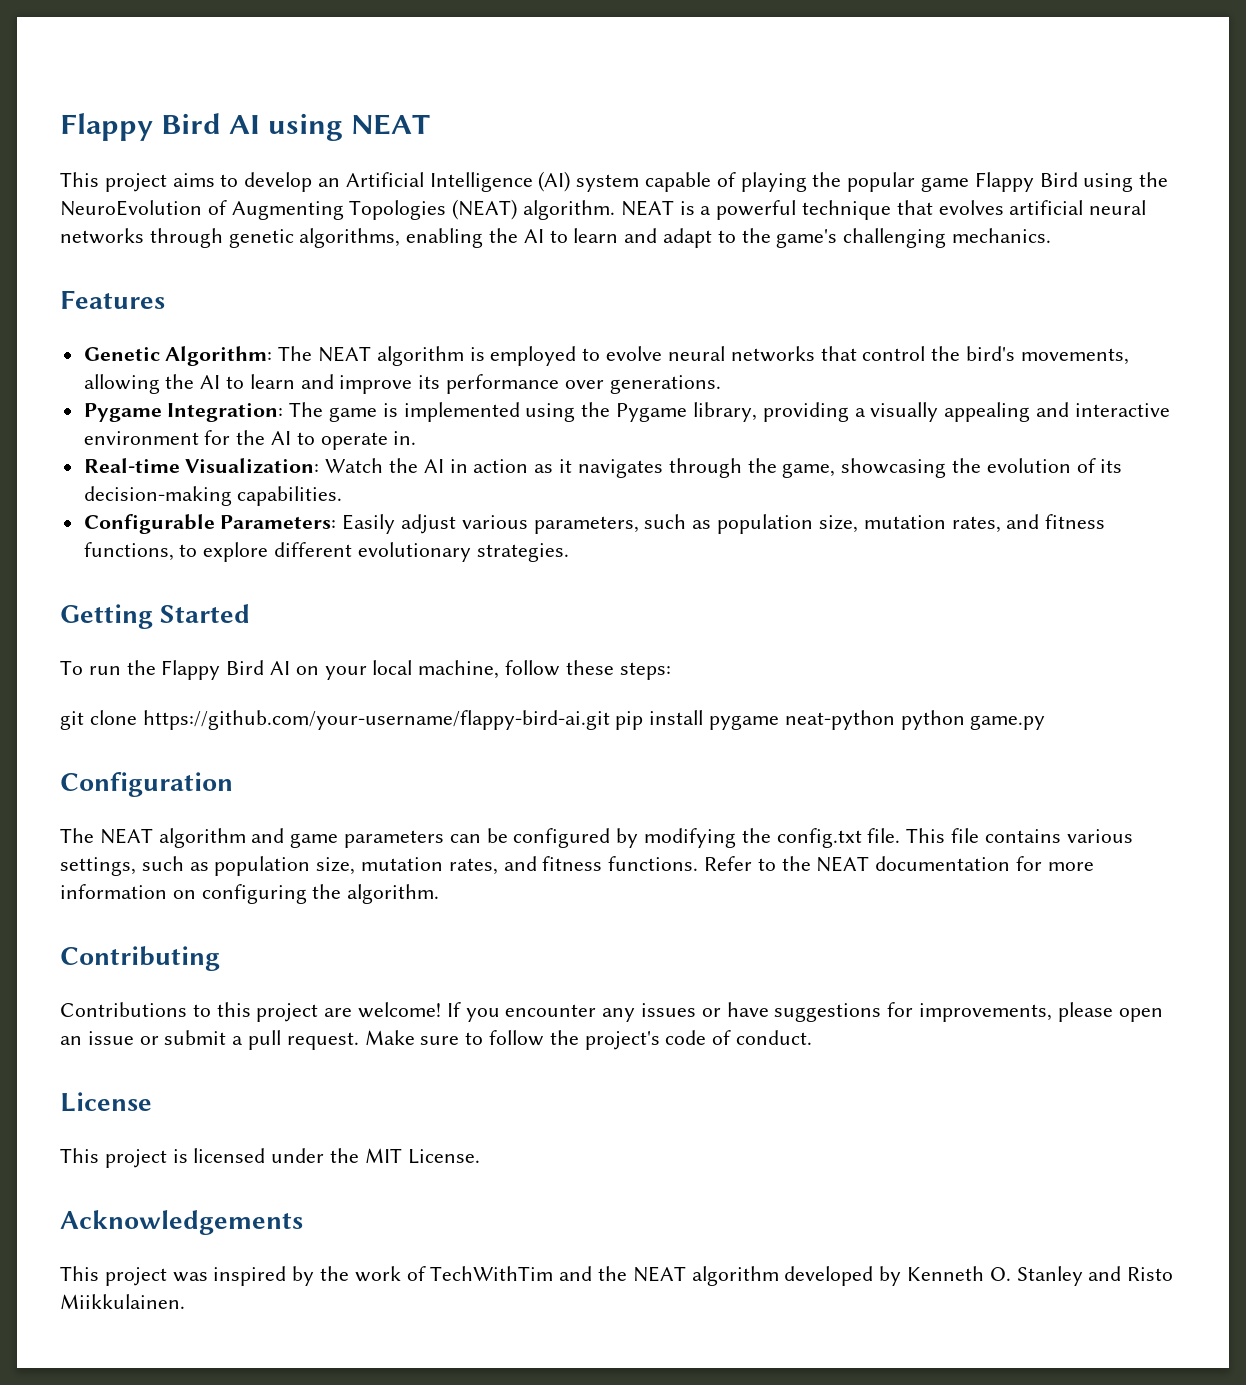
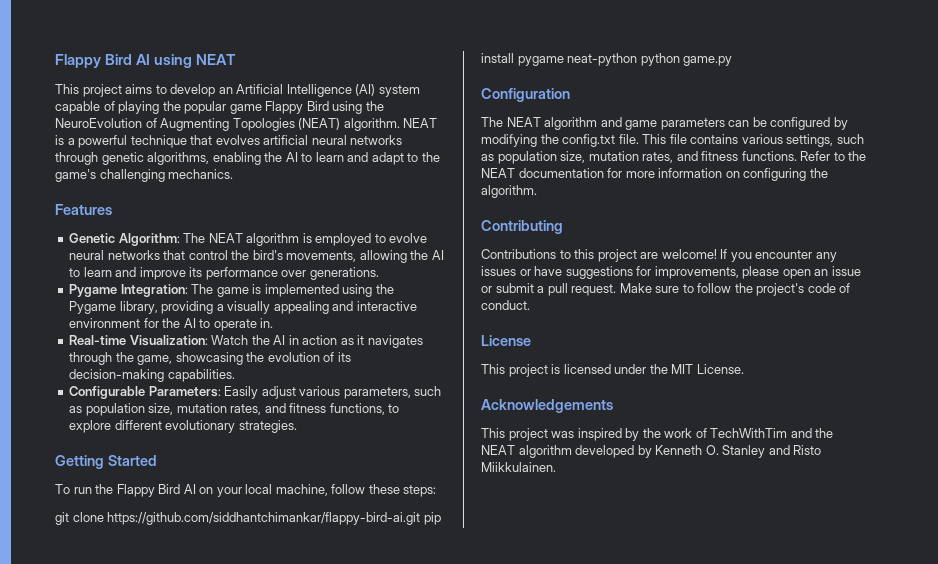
- git clone https://github.com/your-username/flappy-bird-ai.git pip install pygame neat-python python game.py
+ git clone https://github.com/siddhantchimankar/flappy-bird-ai.git pip install pygame neat-python python game.py

